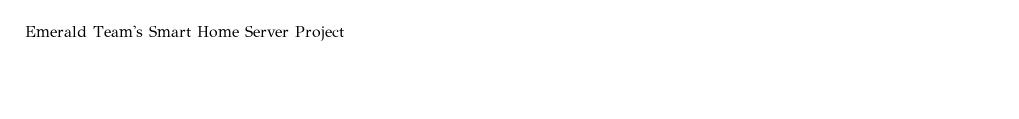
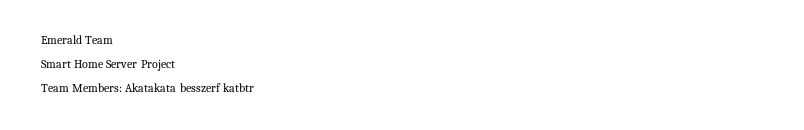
- Emerald Team's Smart Home Server Project
+ Emerald Team
+ Smart Home Server Project
+ Team Members: Akatakata besszerf katbtr

